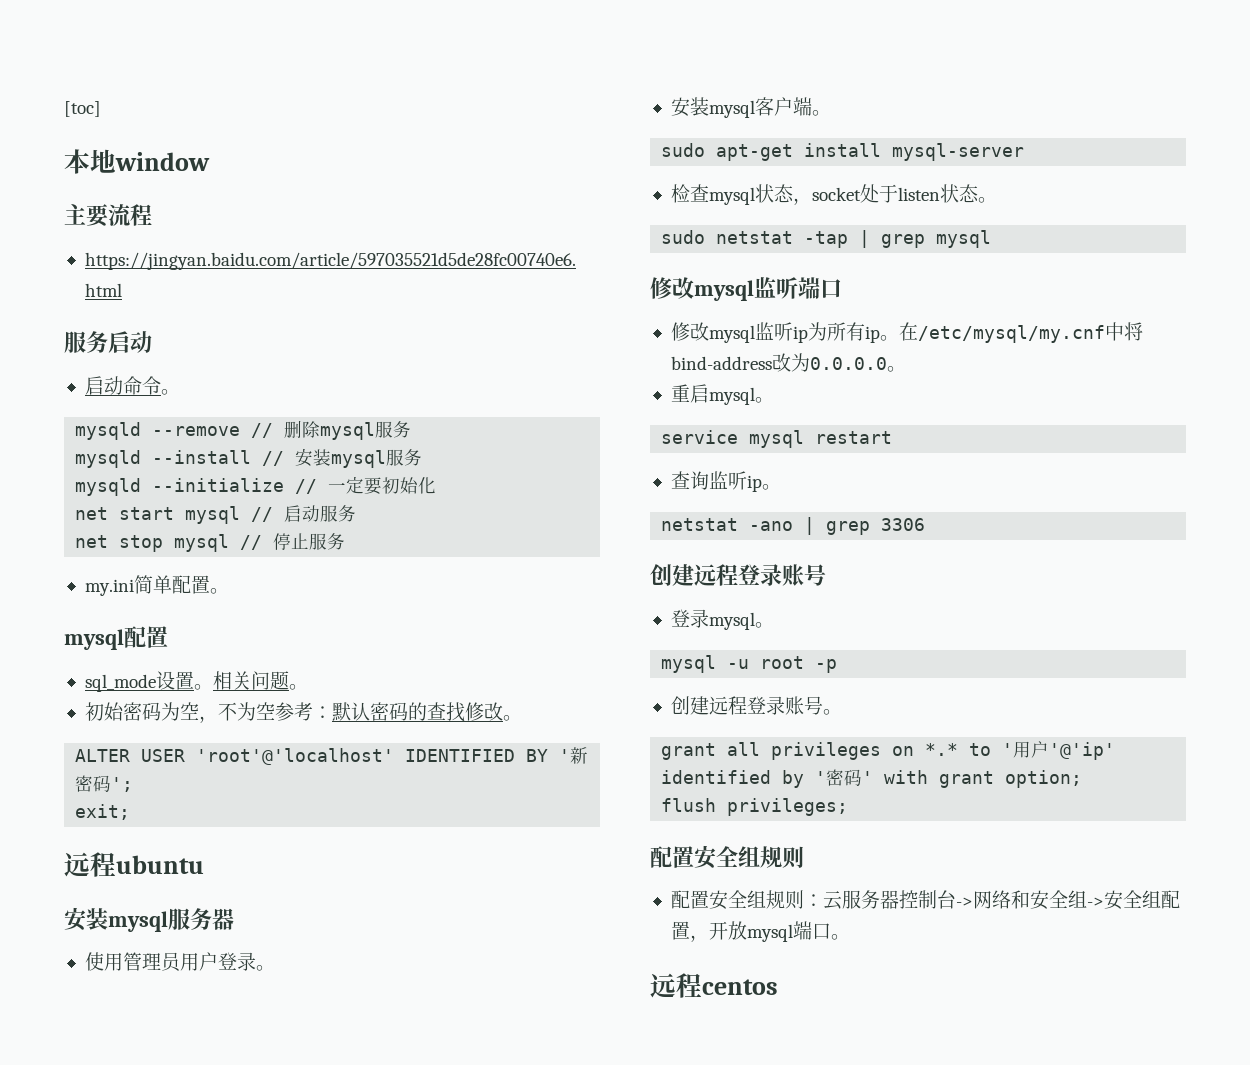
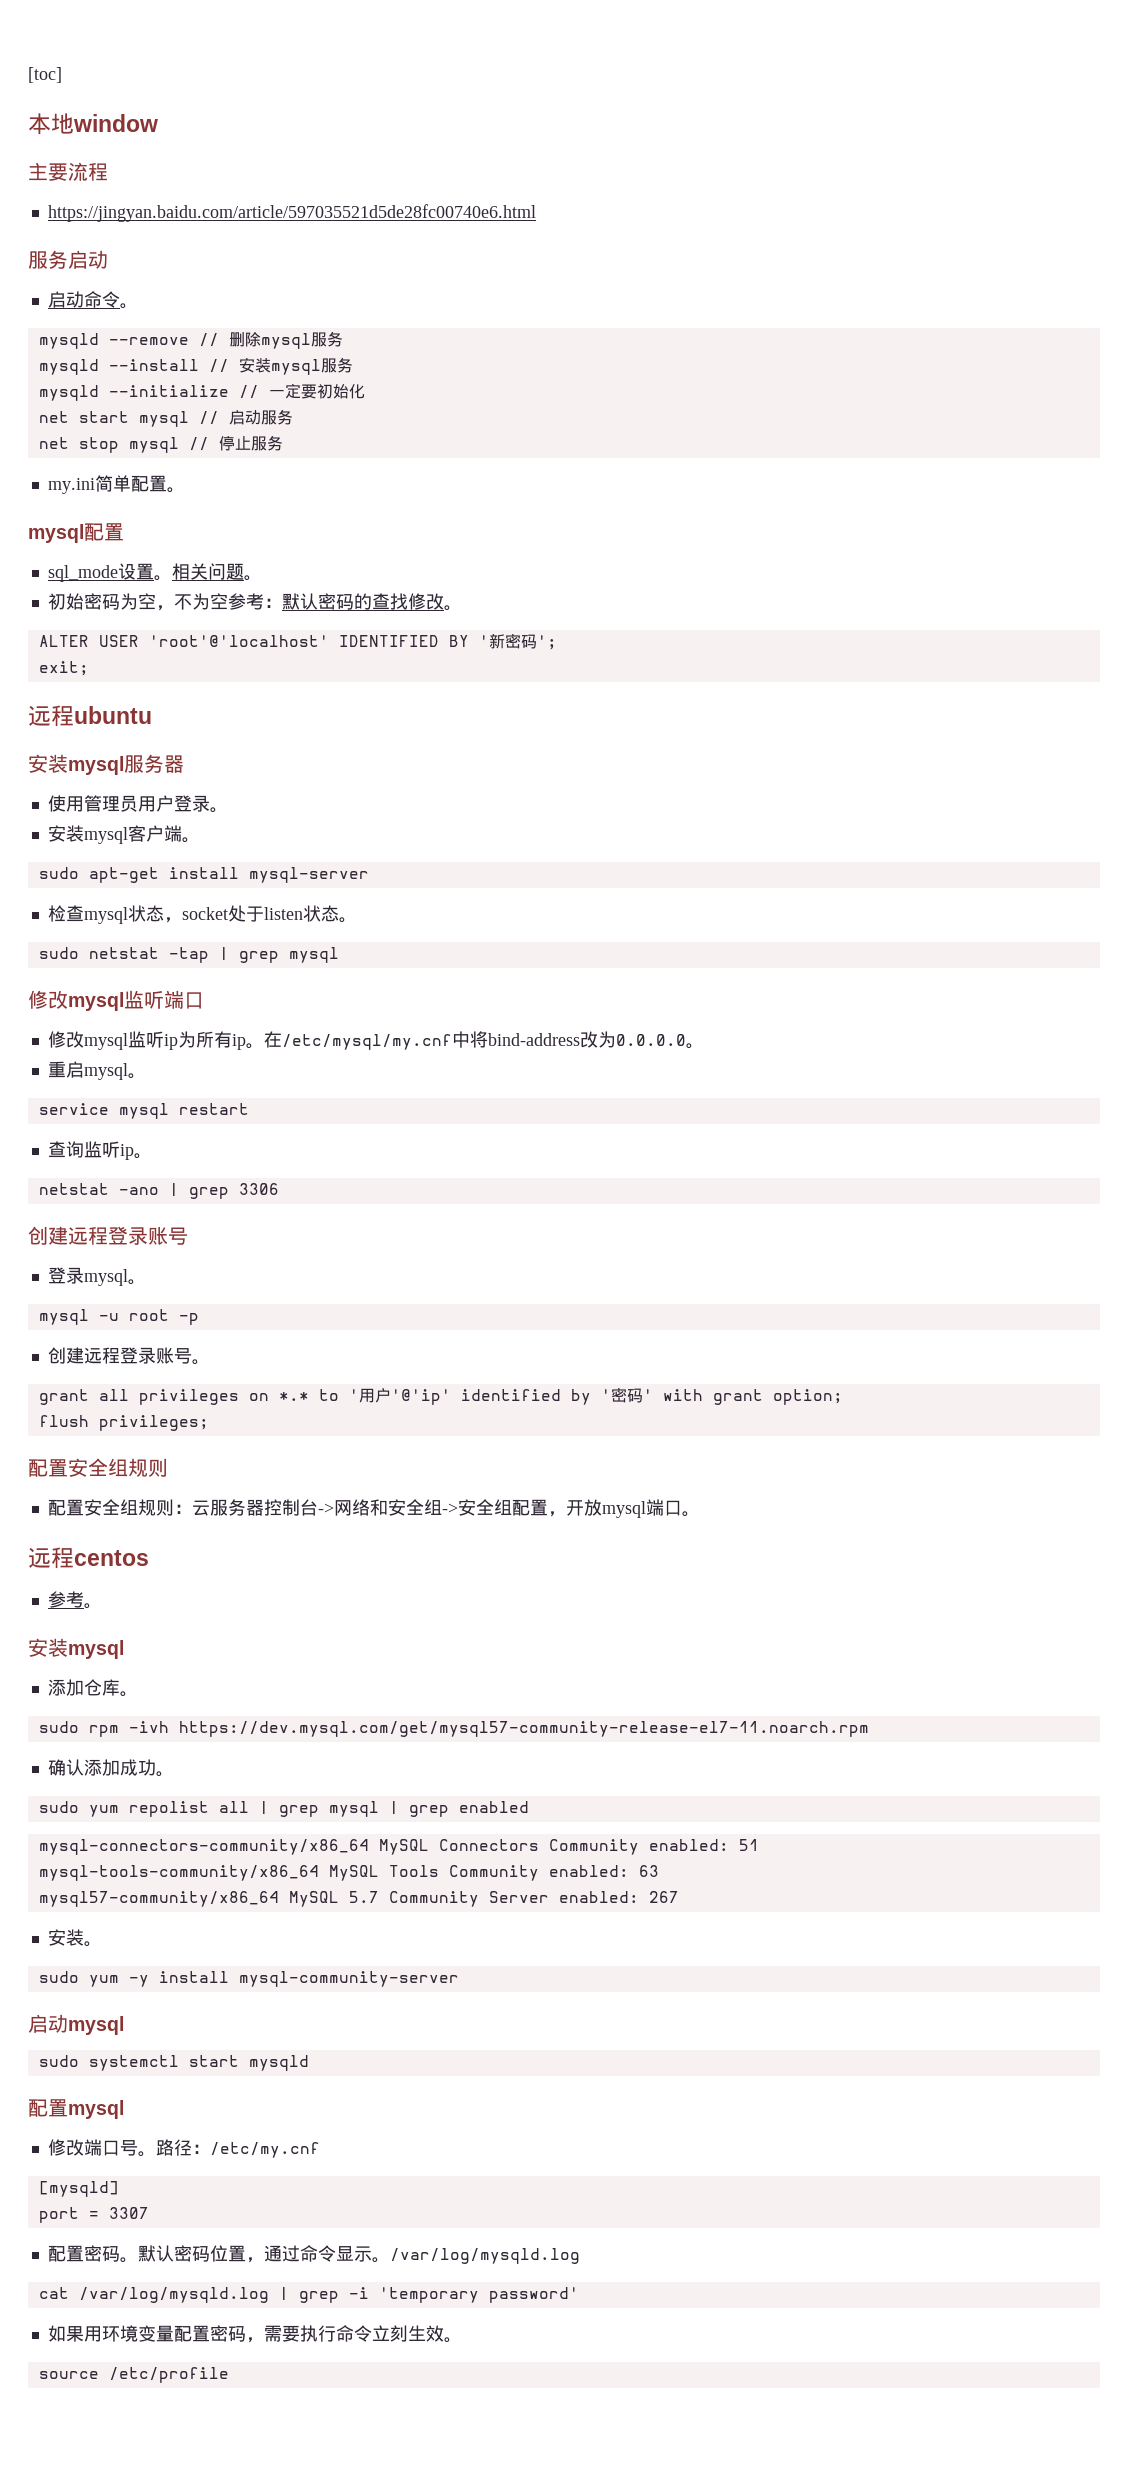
+ 参考。
+ 安装mysql
+ 添加仓库。
+ sudo rpm -ivh https://dev.mysql.com/get/mysql57-community-release-el7-11.noarch.rpm
+ 确认添加成功。
+ sudo yum repolist all | grep mysql | grep enabled
+ mysql-connectors-community/x86_64 MySQL Connectors Community enabled: 51
+ mysql-tools-community/x86_64 MySQL Tools Community enabled: 63
+ mysql57-community/x86_64 MySQL 5.7 Community Server enabled: 267
+ 安装。
+ sudo yum -y install mysql-community-server
+ 启动mysql
+ sudo systemctl start mysqld
+ 配置mysql
+ 修改端口号。路径：/etc/my.cnf
+ [mysqld]
+ port = 3307
+ 配置密码。默认密码位置，通过命令显示。/var/log/mysqld.log
+ cat /var/log/mysqld.log | grep -i 'temporary password'
+ 如果用环境变量配置密码，需要执行命令立刻生效。
+ source /etc/profile

